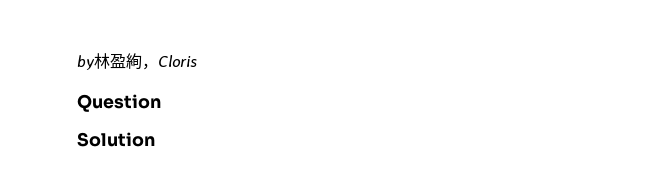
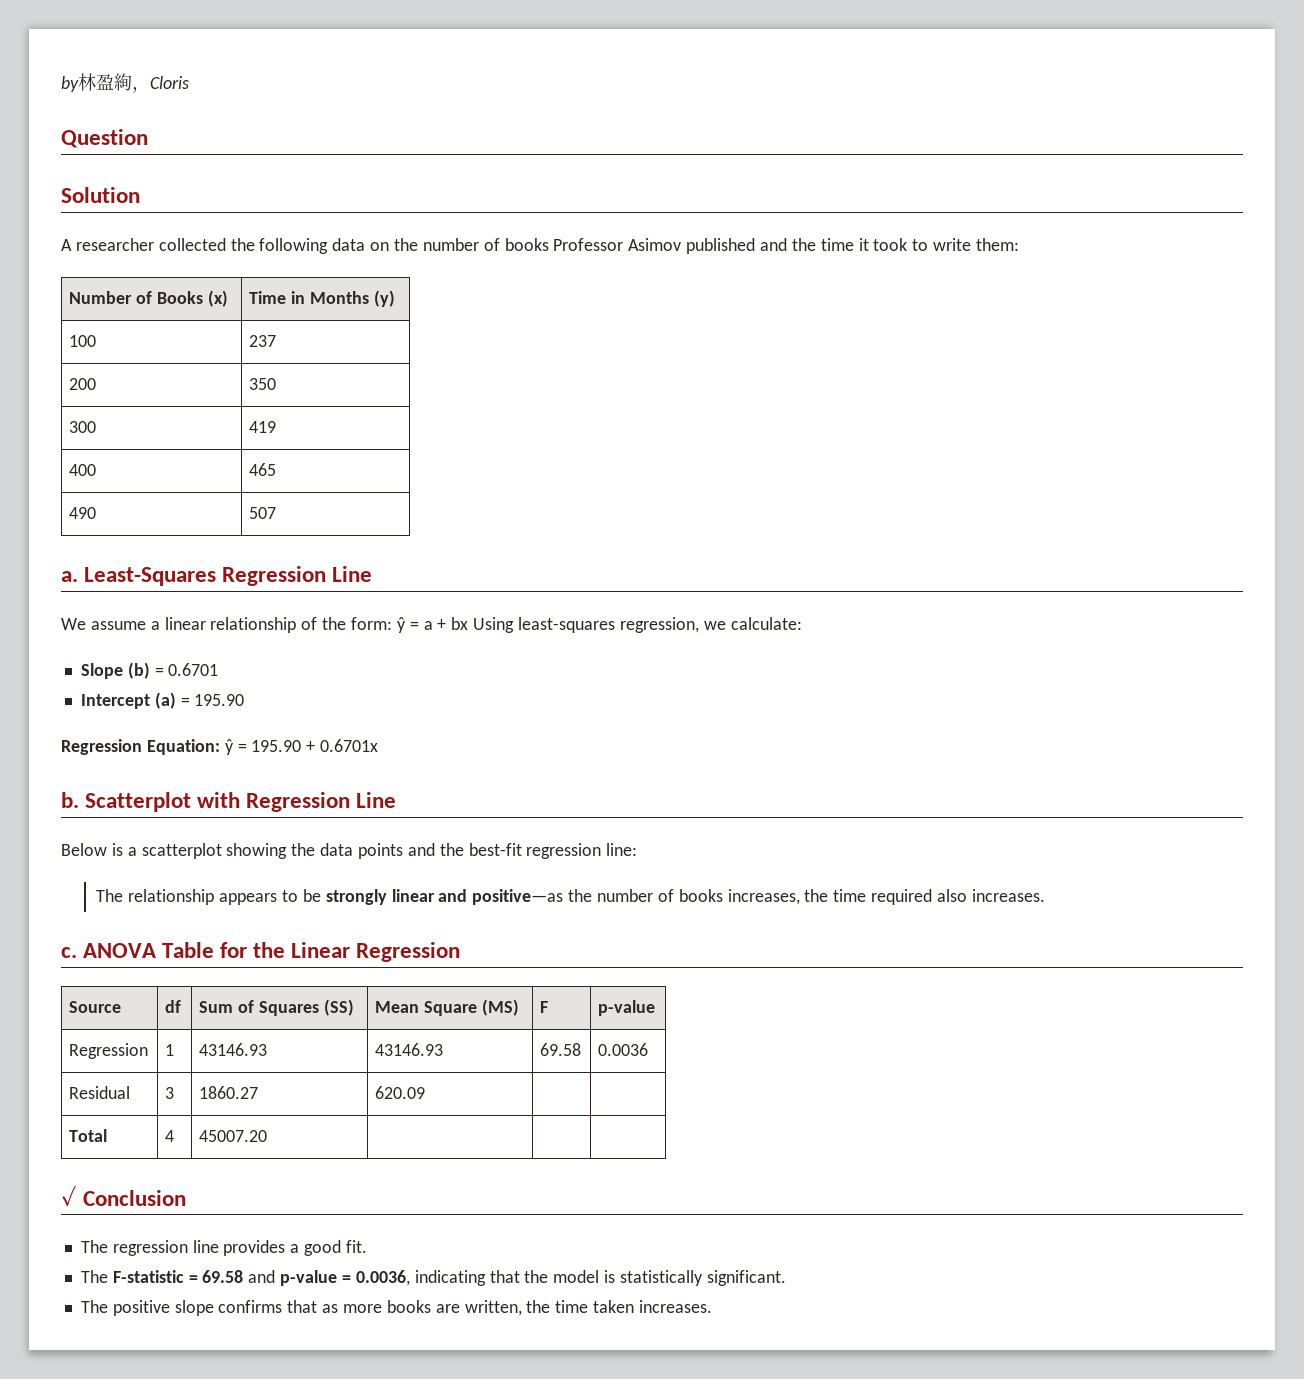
+ A researcher collected the following data on the number of books Professor Asimov published and the time it took to write them:
+ Number of Books (x) | Time in Months (y)
+ 100 | 237
+ 200 | 350
+ 300 | 419
+ 400 | 465
+ 490 | 507
+ a. Least-Squares Regression Line
+ We assume a linear relationship of the form: ŷ = a + bx Using least-squares regression, we calculate:
+ Slope (b) = 0.6701
+ Intercept (a) = 195.90
+ Regression Equation: ŷ = 195.90 + 0.6701x
+ b. Scatterplot with Regression Line
+ Below is a scatterplot showing the data points and the best-fit regression line:
+ The relationship appears to be strongly linear and positive—as the number of books increases, the time required also increases.
+ c. ANOVA Table for the Linear Regression
+ Source | df | Sum of Squares (SS) | Mean Square (MS) | F | p-value
+ Regression | 1 | 43146.93 | 43146.93 | 69.58 | 0.0036
+ Residual | 3 | 1860.27 | 620.09 | |
+ Total | 4 | 45007.20 | | |
+ ✓ Conclusion
+ The regression line provides a good fit.
+ The F-statistic = 69.58 and p-value = 0.0036, indicating that the model is statistically significant.
+ The positive slope confirms that as more books are written, the time taken increases.

